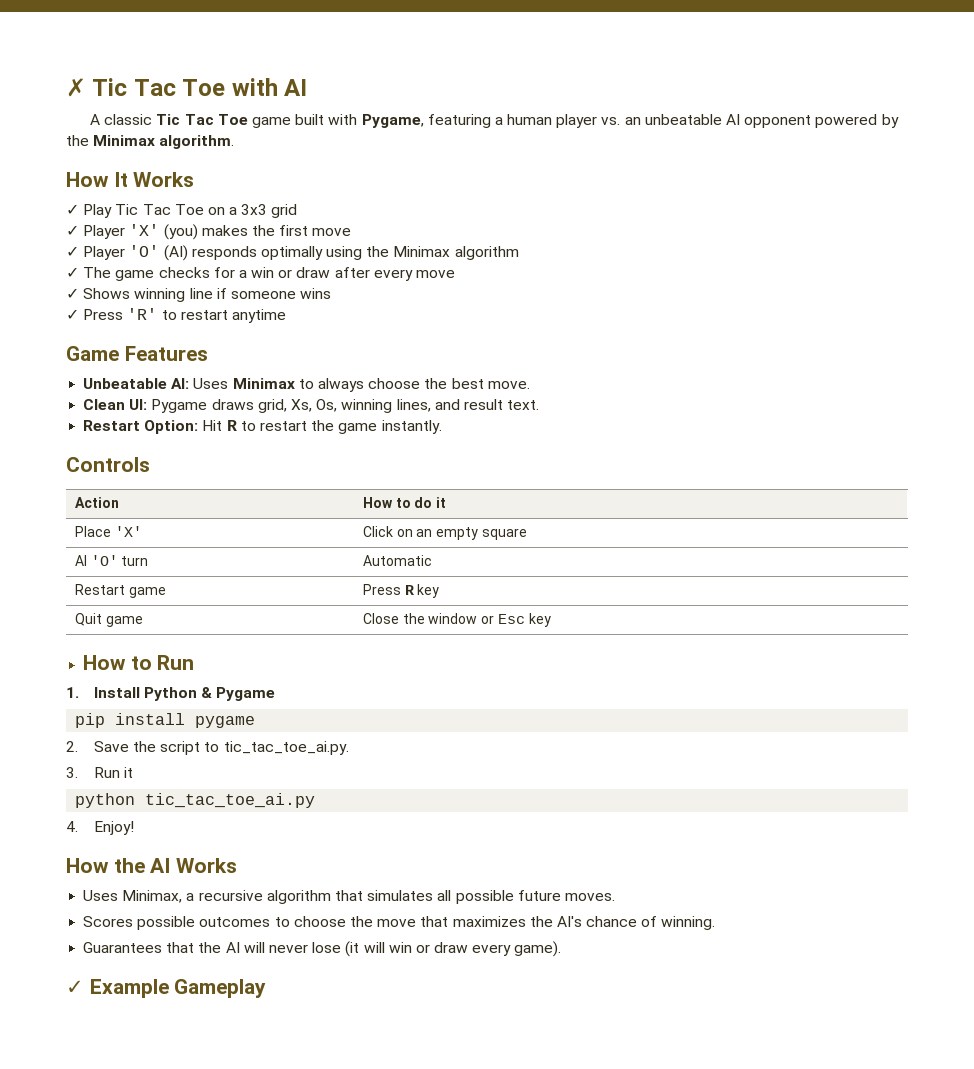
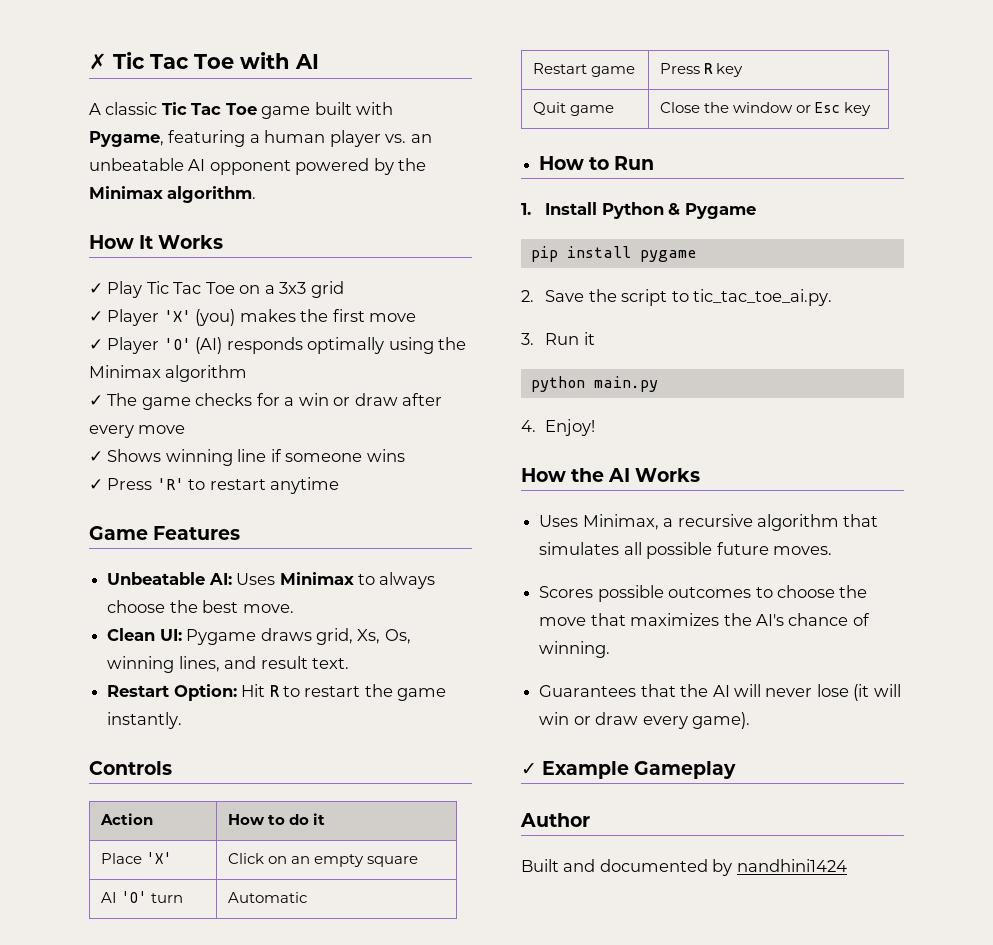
- python tic_tac_toe_ai.py
+ python main.py
+ Author
+ Built and documented by nandhini1424

